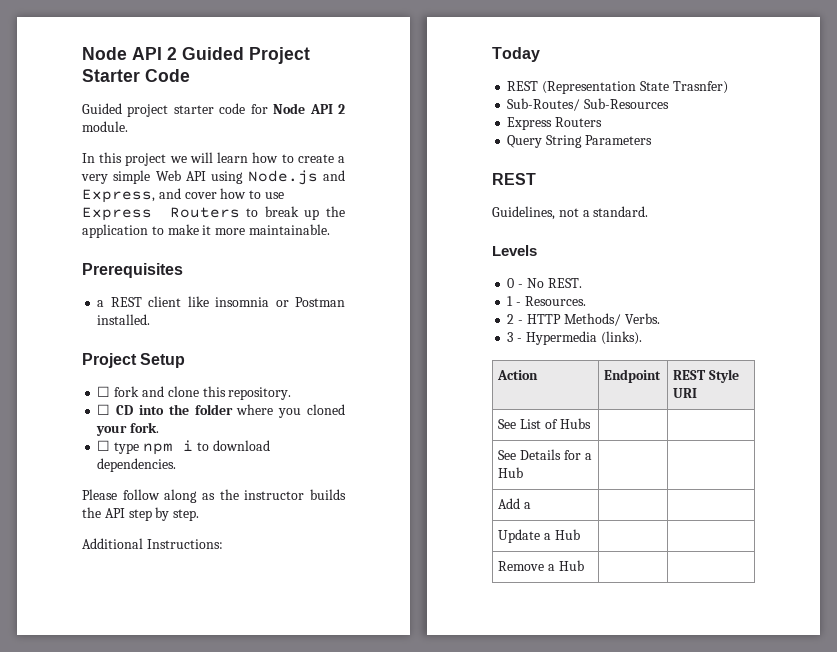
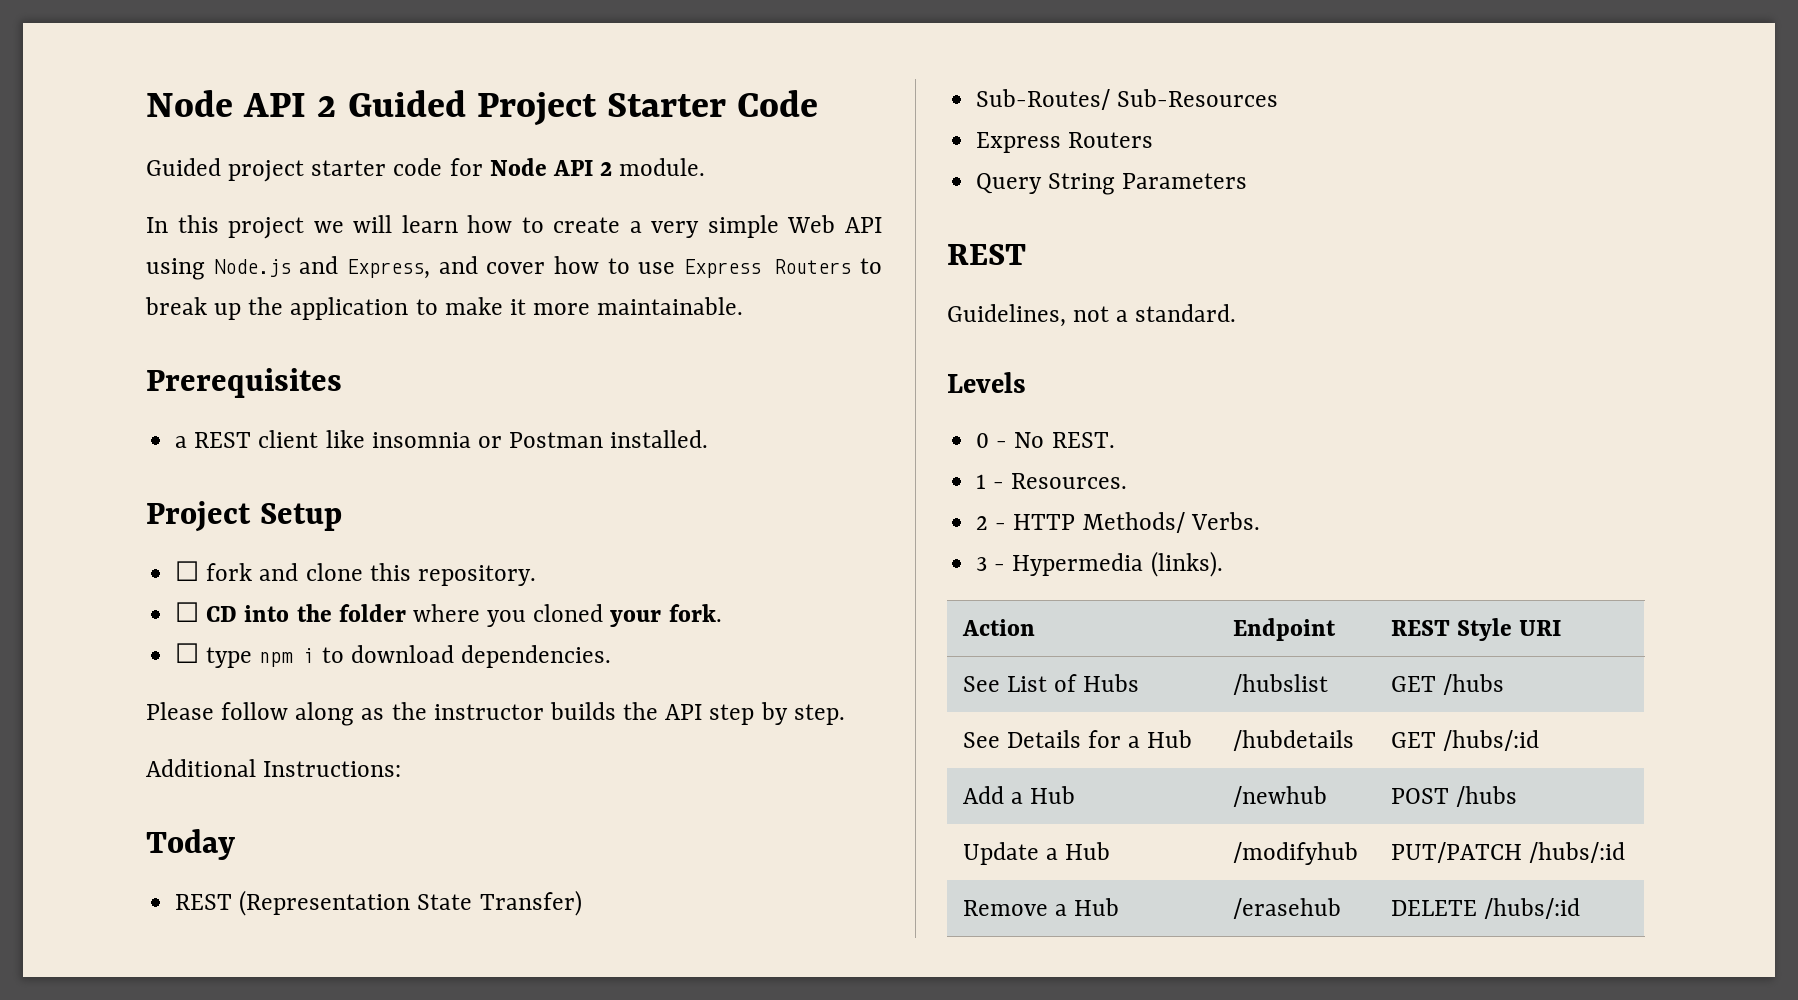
- REST (Representation State Trasnfer)
+ REST (Representation State Transfer)
- See List of Hubs | |
+ See List of Hubs | /hubslist | GET /hubs
- See Details for a Hub | |
+ See Details for a Hub | /hubdetails | GET /hubs/:id
- Add a | |
+ Add a Hub | /newhub | POST /hubs
- Update a Hub | |
+ Update a Hub | /modifyhub | PUT/PATCH /hubs/:id
- Remove a Hub | |
+ Remove a Hub | /erasehub | DELETE /hubs/:id

